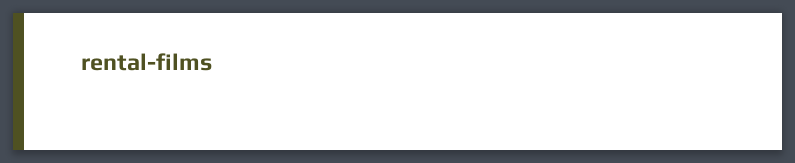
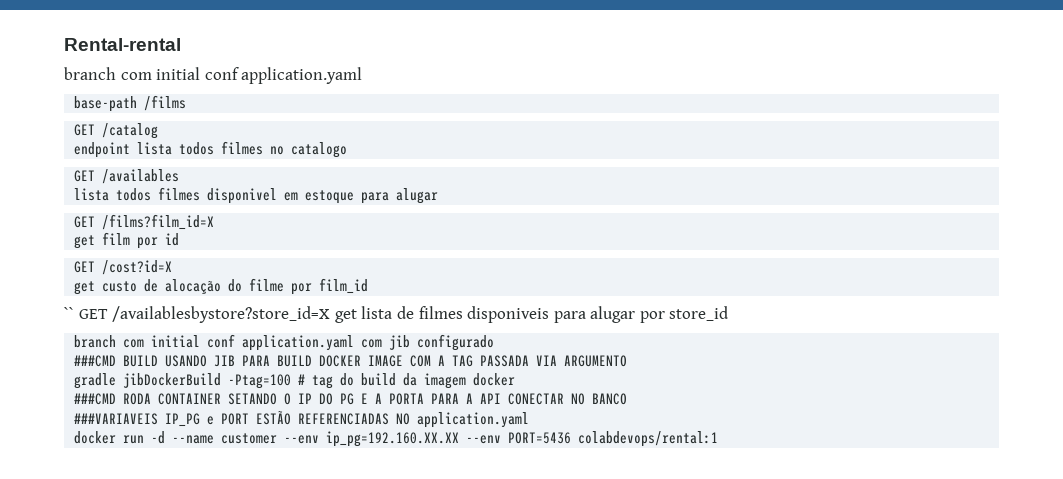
- rental-films
+ Rental-rental
+ branch com initial conf application.yaml
+ base-path /films
+ GET /catalog
+ endpoint lista todos filmes no catalogo
+ GET /availables
+ lista todos filmes disponivel em estoque para alugar
+ GET /films?film_id=X
+ get film por id
+ GET /cost?id=X
+ get custo de alocação do filme por film_id
+ `` GET /availablesbystore?store_id=X get lista de filmes disponiveis para alugar por store_id
+ branch com initial conf application.yaml com jib configurado
+ ###CMD BUILD USANDO JIB PARA BUILD DOCKER IMAGE COM A TAG PASSADA VIA ARGUMENTO
+ gradle jibDockerBuild -Ptag=100 # tag do build da imagem docker
+ ###CMD RODA CONTAINER SETANDO O IP DO PG E A PORTA PARA A API CONECTAR NO BANCO
+ ###VARIAVEIS IP_PG e PORT ESTÃO REFERENCIADAS NO application.yaml
+ docker run -d --name customer --env ip_pg=192.160.XX.XX --env PORT=5436 colabdevops/rental:1

